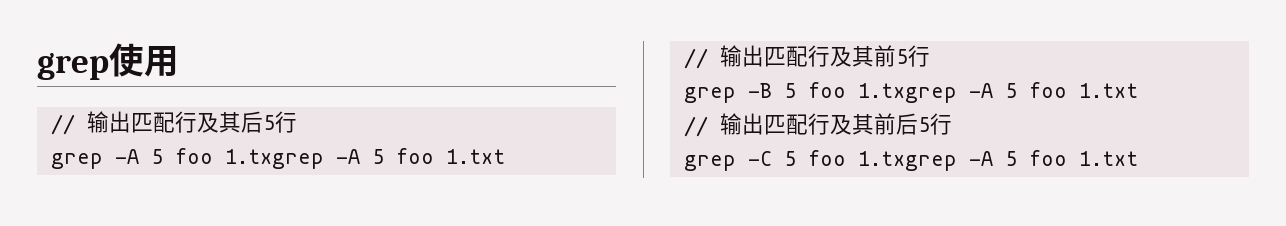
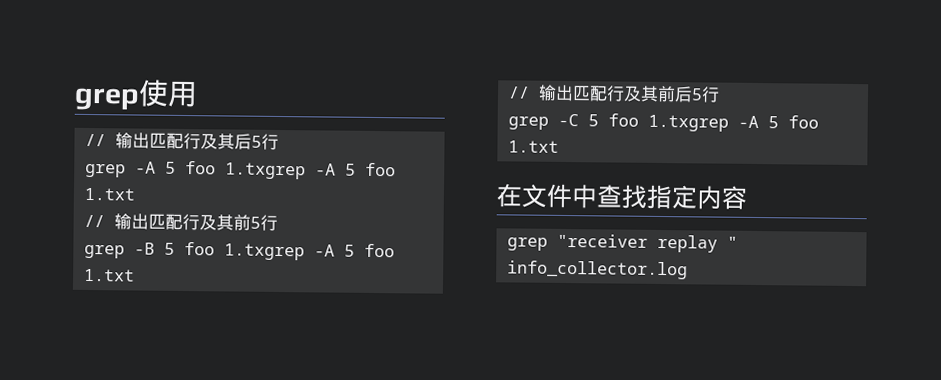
+ 在文件中查找指定内容
+ grep "receiver replay " info_collector.log

